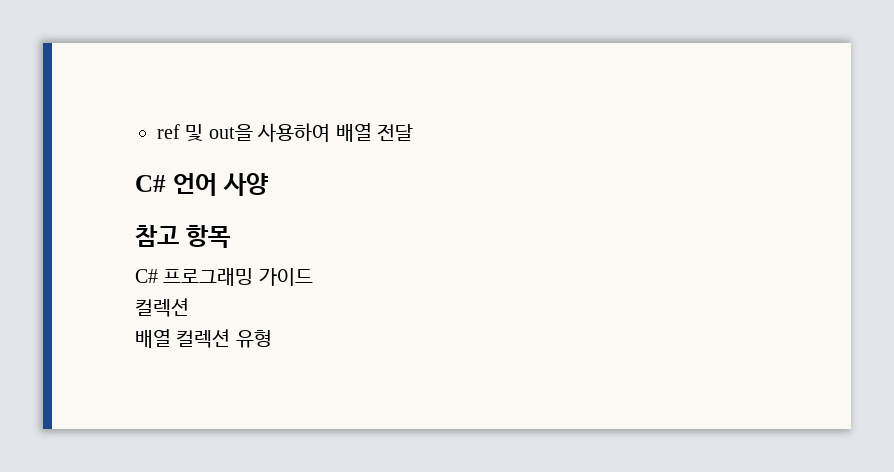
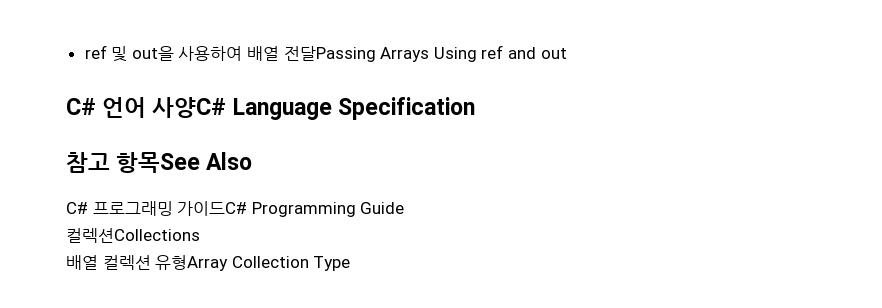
- ref 및 out을 사용하여 배열 전달
+ ref 및 out을 사용하여 배열 전달Passing Arrays Using ref and out
- C# 언어 사양
+ C# 언어 사양C# Language Specification
- 참고 항목
+ 참고 항목See Also
- C# 프로그래밍 가이드
- 컬렉션
+ C# 프로그래밍 가이드C# Programming Guide
+ 컬렉션Collections
- 배열 컬렉션 유형
+ 배열 컬렉션 유형Array Collection Type

